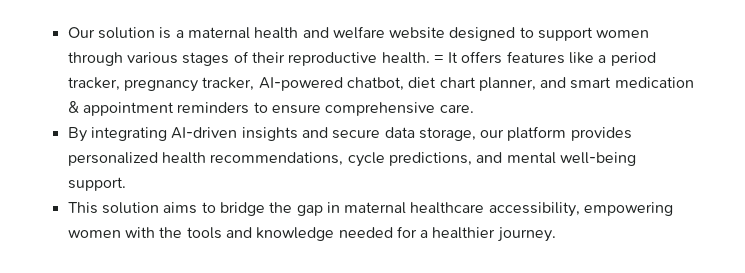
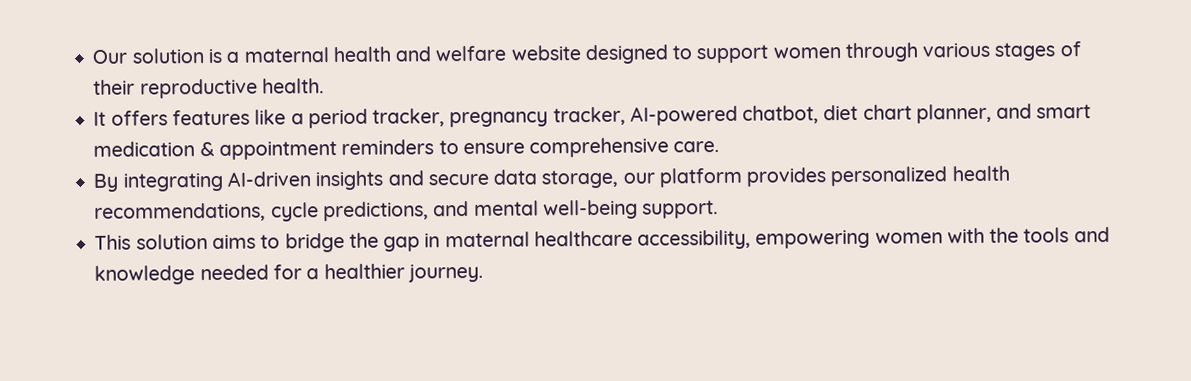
- Our solution is a maternal health and welfare website designed to support women through various stages of their reproductive health. = It offers features like a period tracker, pregnancy tracker, AI-powered chatbot, diet chart planner, and smart medication & appointment reminders to ensure comprehensive care.
+ Our solution is a maternal health and welfare website designed to support women through various stages of their reproductive health.
+ It offers features like a period tracker, pregnancy tracker, AI-powered chatbot, diet chart planner, and smart medication & appointment reminders to ensure comprehensive care.

